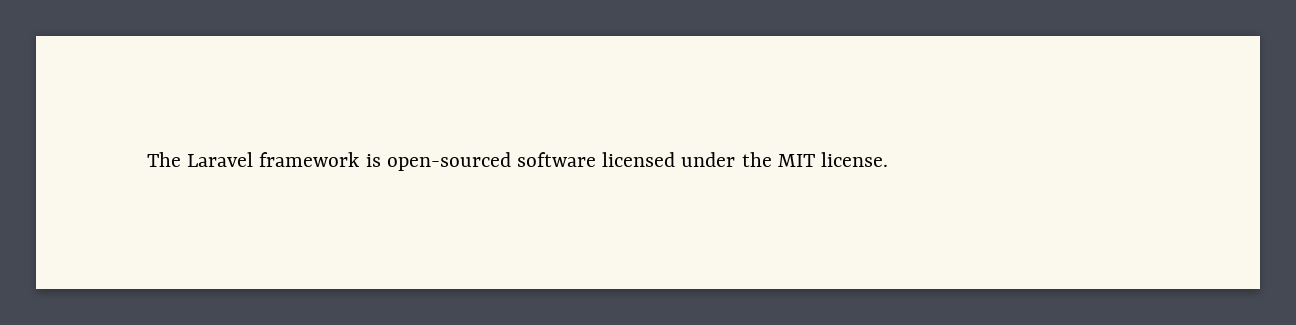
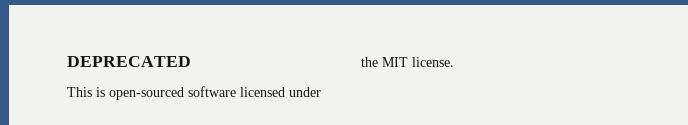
- The Laravel framework is open-sourced software licensed under the MIT license.
+ DEPRECATED
+ This is open-sourced software licensed under the MIT license.

